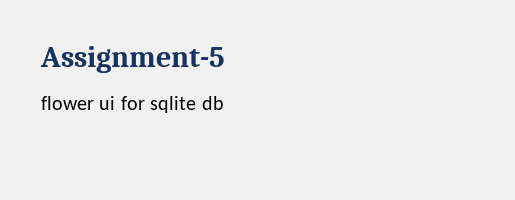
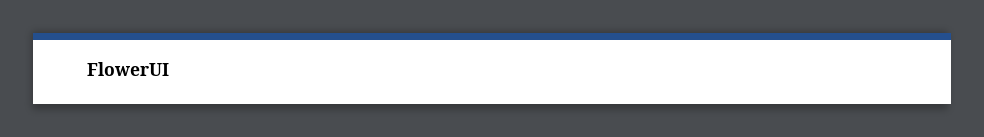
- Assignment-5
- flower ui for sqlite db
+ FlowerUI

